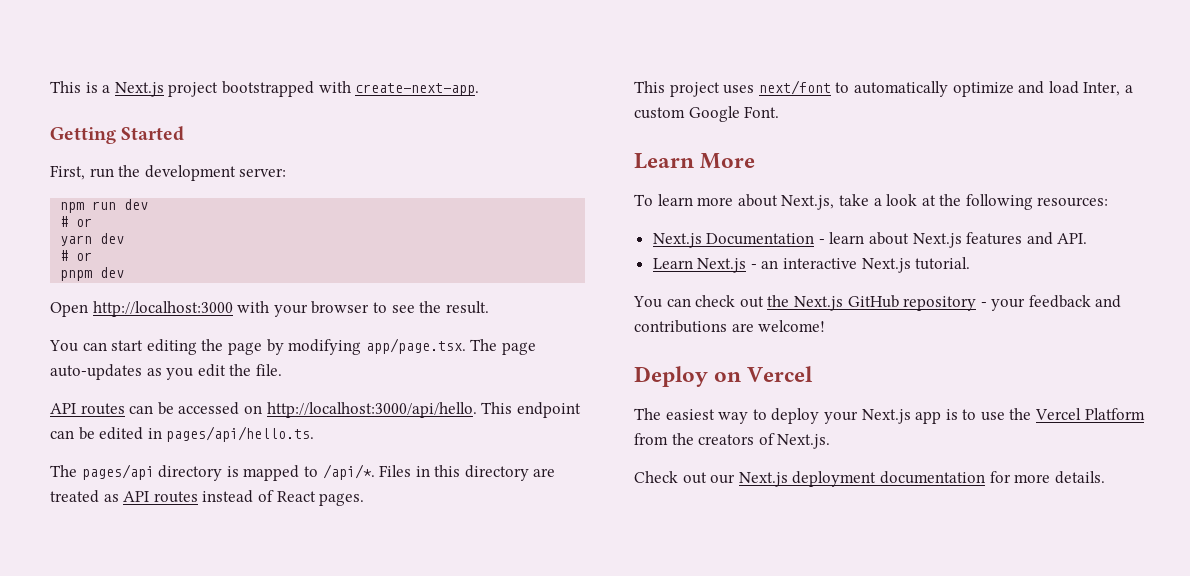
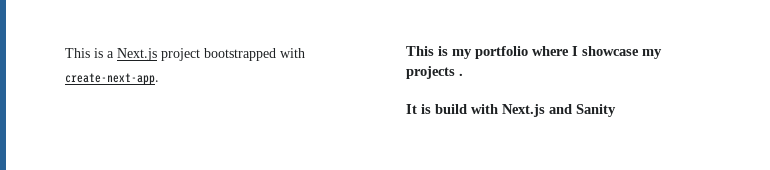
- Getting Started
- First, run the development server:
- npm run dev
- # or
- yarn dev
- # or
- pnpm dev
- Open http://localhost:3000 with your browser to see the result.
- You can start editing the page by modifying app/page.tsx. The page auto-updates as you edit the file.
- API routes can be accessed on http://localhost:3000/api/hello. This endpoint can be edited in pages/api/hello.ts.
- The pages/api directory is mapped to /api/*. Files in this directory are treated as API routes instead of React pages.
- This project uses next/font to automatically optimize and load Inter, a custom Google Font.
- Learn More
- To learn more about Next.js, take a look at the following resources:
- Next.js Documentation - learn about Next.js features and API.
- Learn Next.js - an interactive Next.js tutorial.
- You can check out the Next.js GitHub repository - your feedback and contributions are welcome!
- Deploy on Vercel
- The easiest way to deploy your Next.js app is to use the Vercel Platform from the creators of Next.js.
- Check out our Next.js deployment documentation for more details.
+ This is my portfolio where I showcase my projects .
+ It is build with Next.js and Sanity

